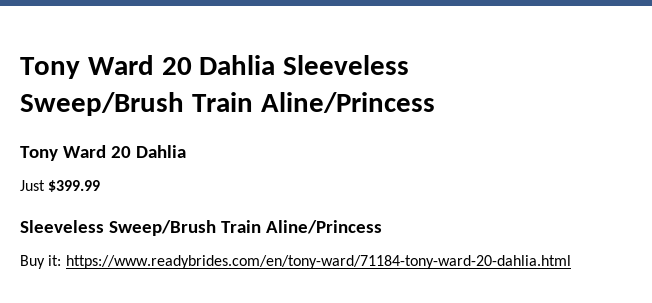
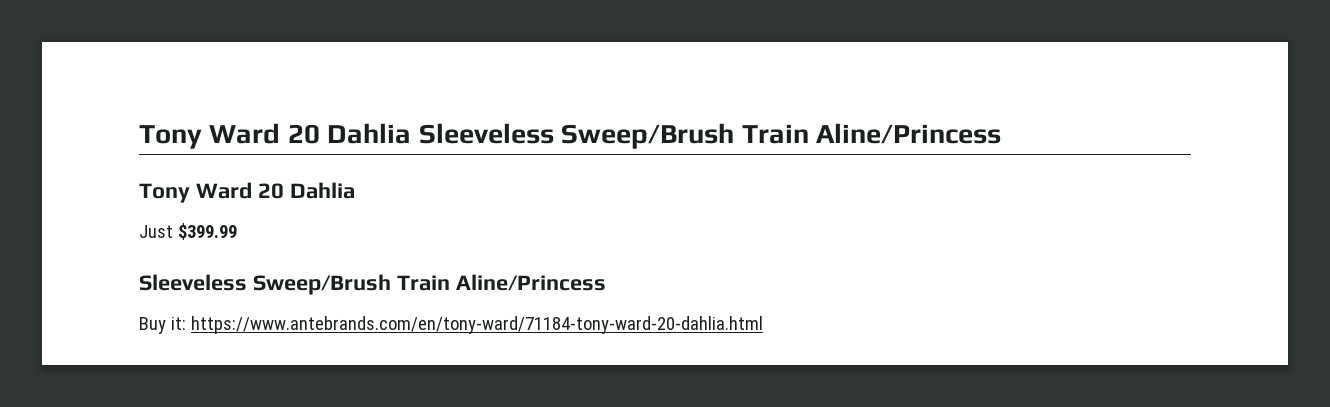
- Buy it: https://www.readybrides.com/en/tony-ward/71184-tony-ward-20-dahlia.html
+ Buy it: https://www.antebrands.com/en/tony-ward/71184-tony-ward-20-dahlia.html

